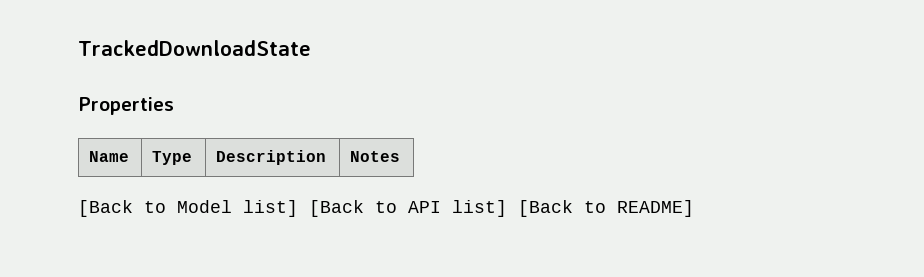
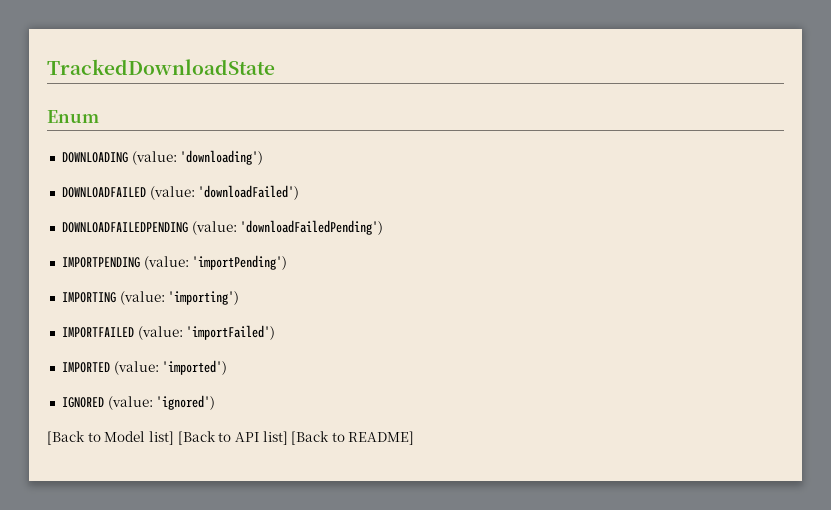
- Properties
- Name | Type | Description | Notes
+ Enum
+ DOWNLOADING (value: 'downloading')
+ DOWNLOADFAILED (value: 'downloadFailed')
+ DOWNLOADFAILEDPENDING (value: 'downloadFailedPending')
+ IMPORTPENDING (value: 'importPending')
+ IMPORTING (value: 'importing')
+ IMPORTFAILED (value: 'importFailed')
+ IMPORTED (value: 'imported')
+ IGNORED (value: 'ignored')

